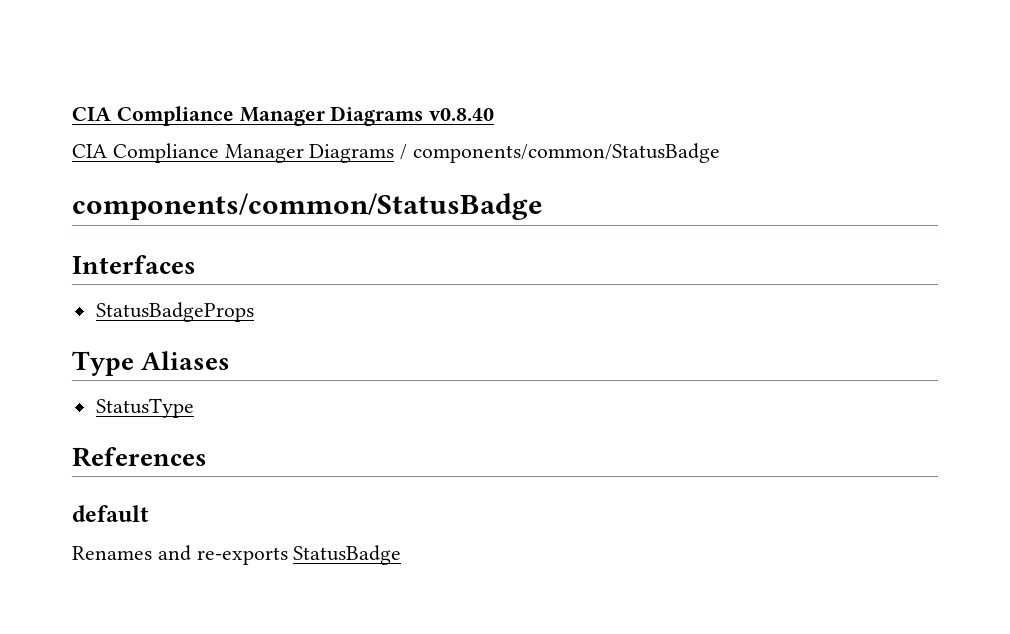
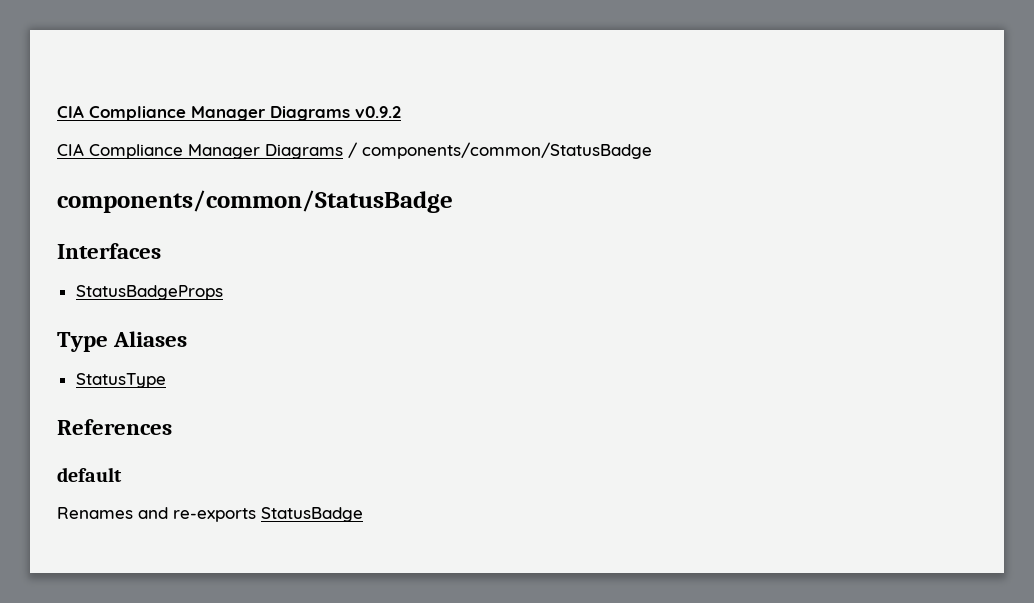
- CIA Compliance Manager Diagrams v0.8.40
+ CIA Compliance Manager Diagrams v0.9.2

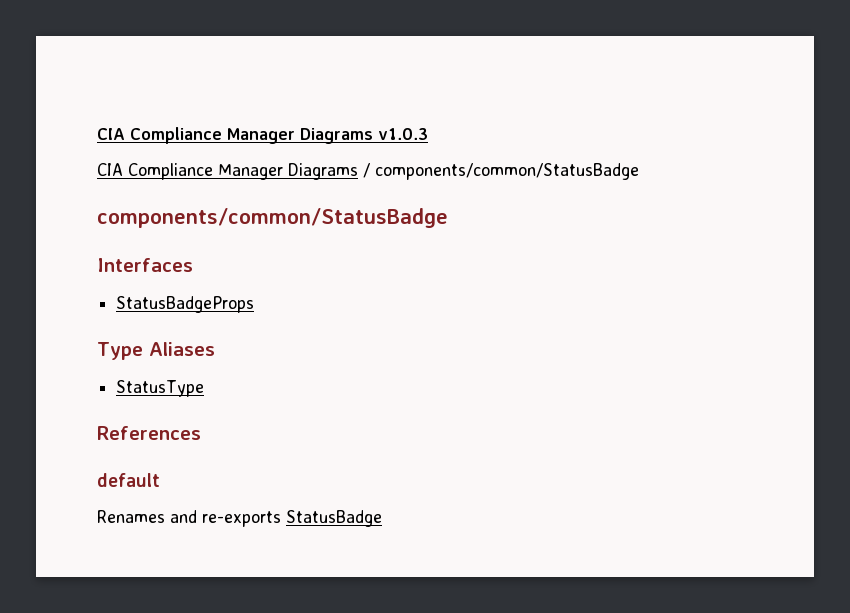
- CIA Compliance Manager Diagrams v0.9.2
+ CIA Compliance Manager Diagrams v1.0.3

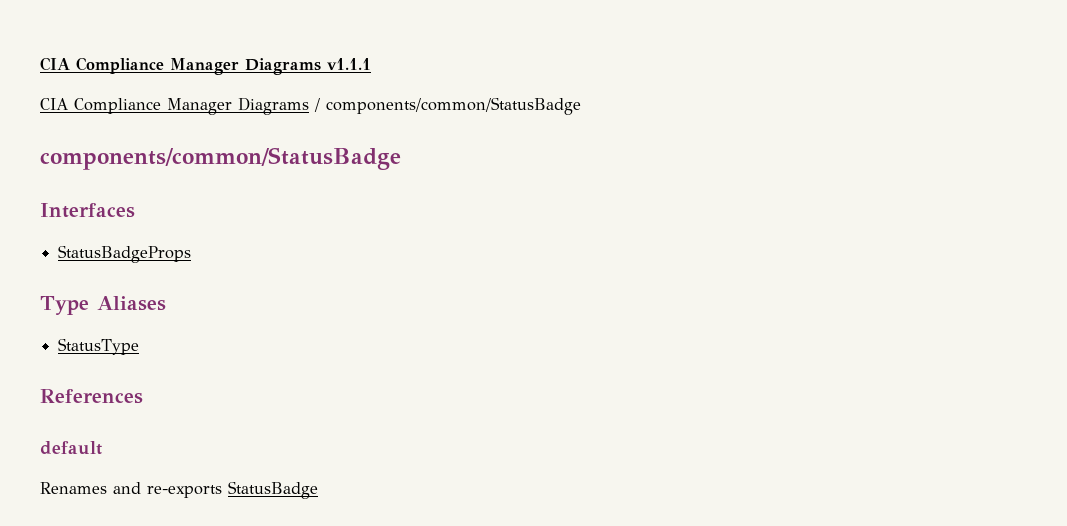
- CIA Compliance Manager Diagrams v1.0.3
+ CIA Compliance Manager Diagrams v1.1.1

